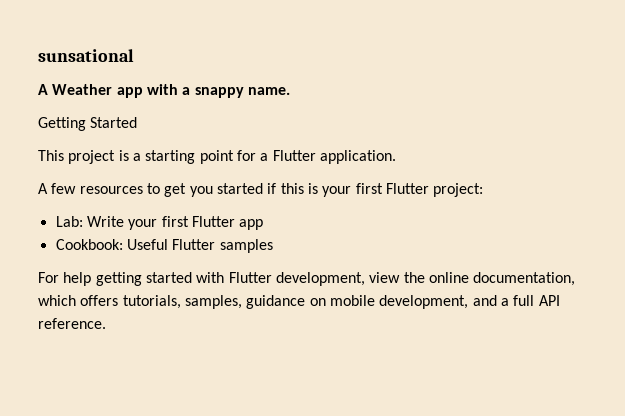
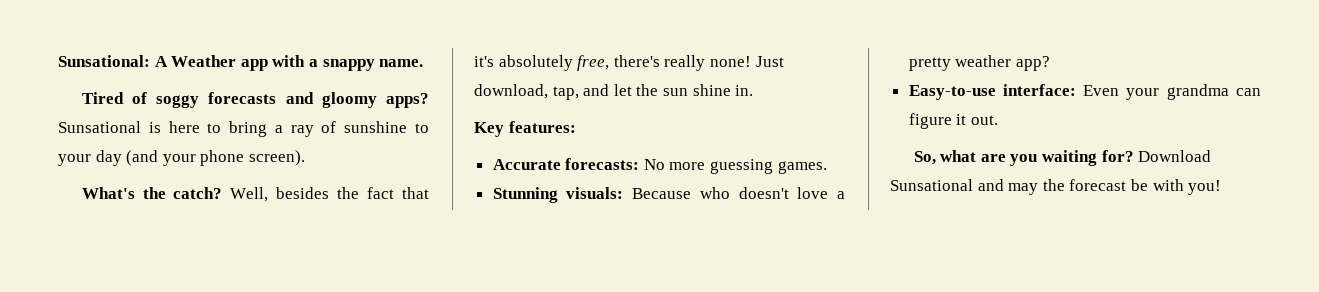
- sunsational
- A Weather app with a snappy name.
+ Sunsational: A Weather app with a snappy name.
- Getting Started
- This project is a starting point for a Flutter application.
- A few resources to get you started if this is your first Flutter project:
- Lab: Write your first Flutter app
- Cookbook: Useful Flutter samples
- For help getting started with Flutter development, view the online documentation, which offers tutorials, samples, guidance on mobile development, and a full API reference.
+ Tired of soggy forecasts and gloomy apps? Sunsational is here to bring a ray of sunshine to your day (and your phone screen).
+ What's the catch? Well, besides the fact that it's absolutely free, there's really none! Just download, tap, and let the sun shine in.
+ Key features:
+ Accurate forecasts: No more guessing games.
+ Stunning visuals: Because who doesn't love a pretty weather app?
+ Easy-to-use interface: Even your grandma can figure it out.
+ So, what are you waiting for? Download Sunsational and may the forecast be with you!

